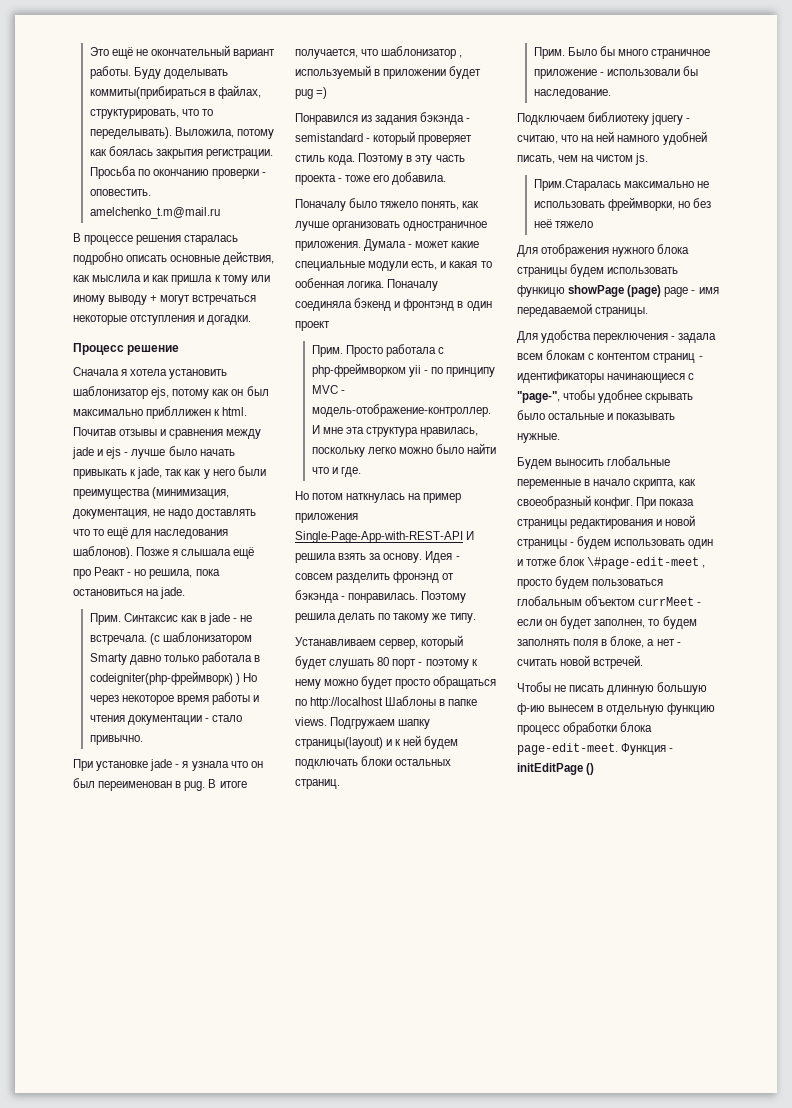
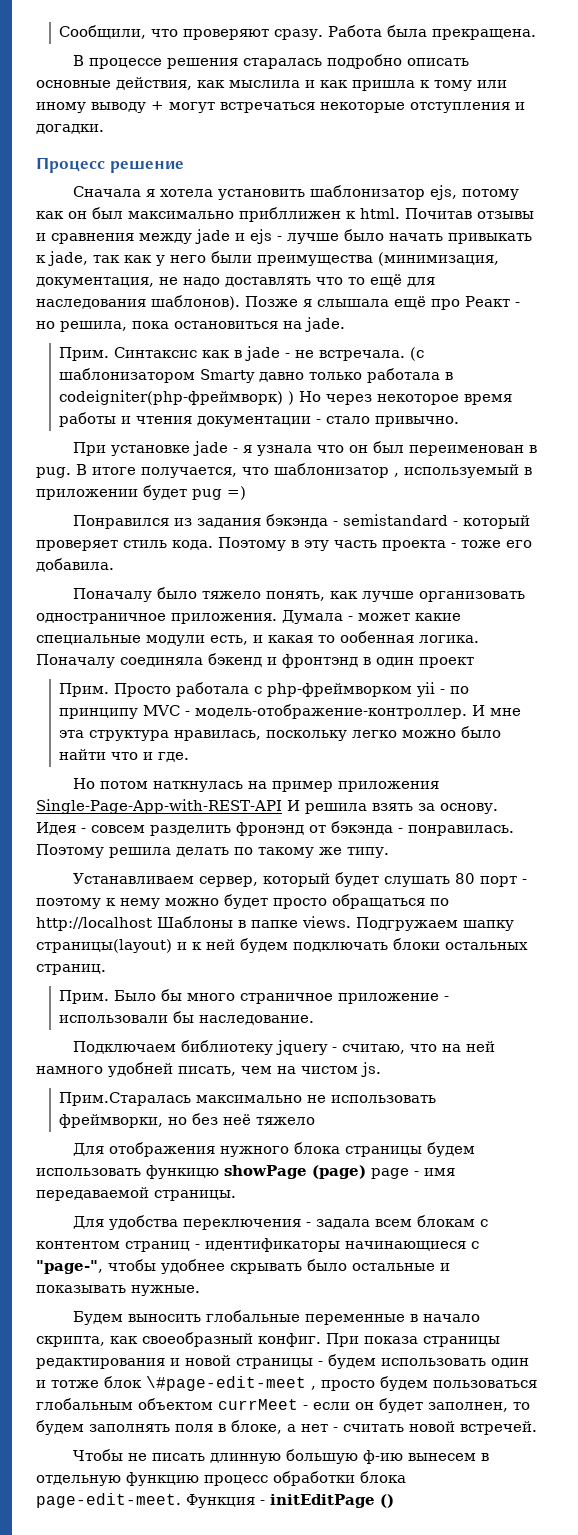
- Это ещё не окончательный вариант работы. Буду доделывать коммиты(прибираться в файлах, структурировать, что то переделывать). Выложила, потому как боялась закрытия регистрации. Просьба по окончанию проверки - оповестить. amelchenko_t.m@mail.ru
+ Сообщили, что проверяют сразу. Работа была прекращена.

